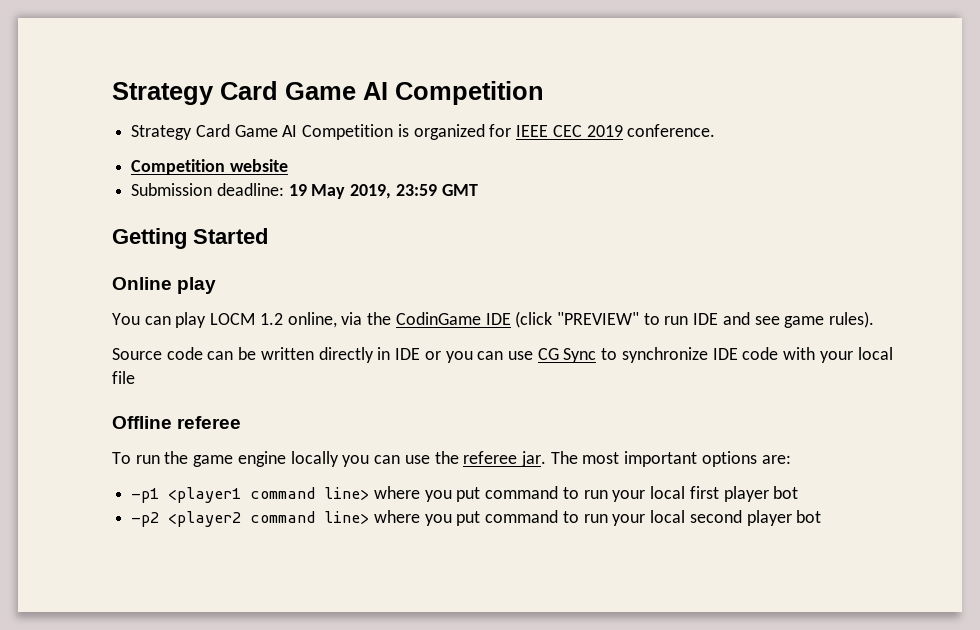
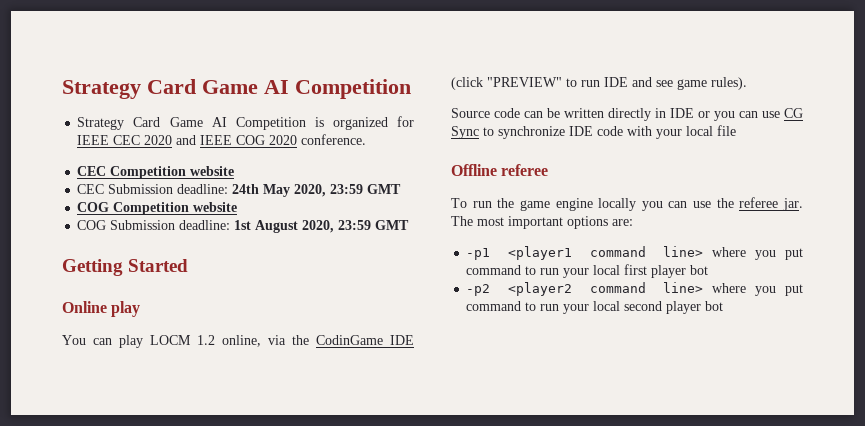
- Strategy Card Game AI Competition is organized for IEEE CEC 2019 conference.
+ Strategy Card Game AI Competition is organized for IEEE CEC 2020 and IEEE COG 2020 conference.
- Competition website
- Submission deadline: 19 May 2019, 23:59 GMT
+ CEC Competition website
+ CEC Submission deadline: 24th May 2020, 23:59 GMT
+ COG Competition website
+ COG Submission deadline: 1st August 2020, 23:59 GMT

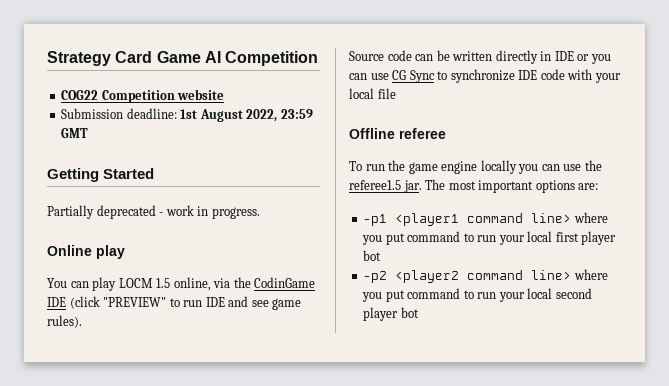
- Strategy Card Game AI Competition is organized for IEEE CEC 2020 and IEEE COG 2020 conference.
- CEC Competition website
- CEC Submission deadline: 24th May 2020, 23:59 GMT
- COG Competition website
- COG Submission deadline: 1st August 2020, 23:59 GMT
+ COG22 Competition website
+ Submission deadline: 1st August 2022, 23:59 GMT
+ Partially deprecated - work in progress.
- You can play LOCM 1.2 online, via the CodinGame IDE (click "PREVIEW" to run IDE and see game rules).
+ You can play LOCM 1.5 online, via the CodinGame IDE (click "PREVIEW" to run IDE and see game rules).
- To run the game engine locally you can use the referee jar.
+ To run the game engine locally you can use the referee1.5 jar.

